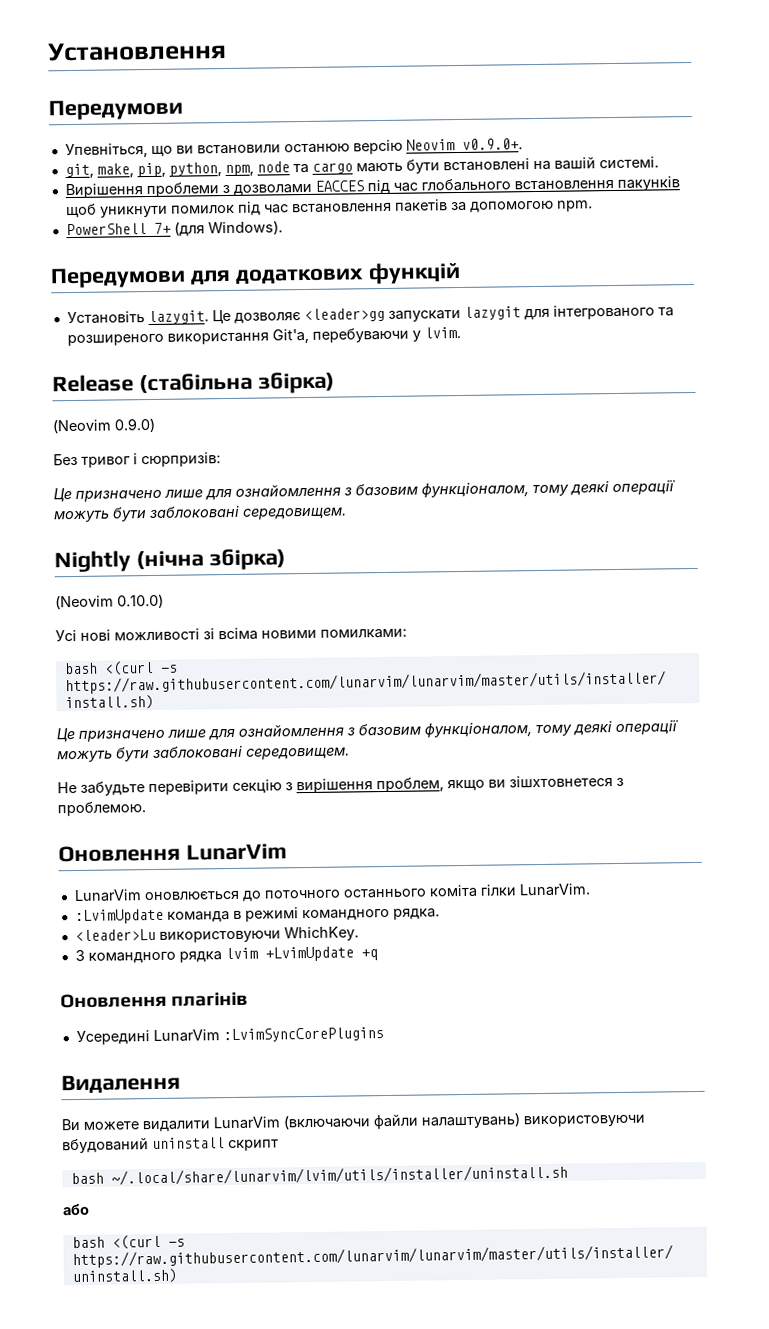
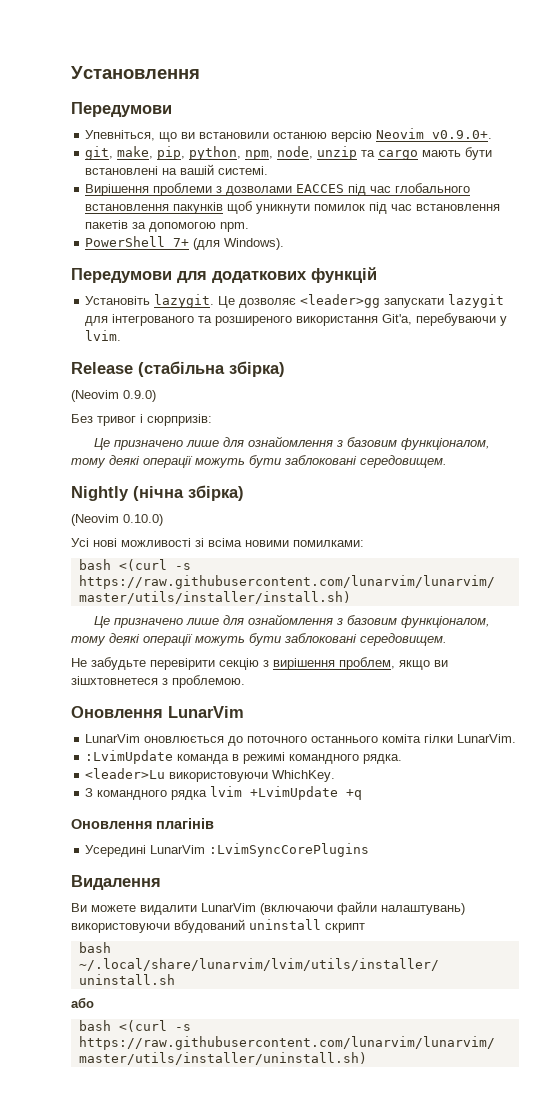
- git, make, pip, python, npm, node та cargo мають бути встановлені на вашій системі.
+ git, make, pip, python, npm, node, unzip та cargo мають бути встановлені на вашій системі.

